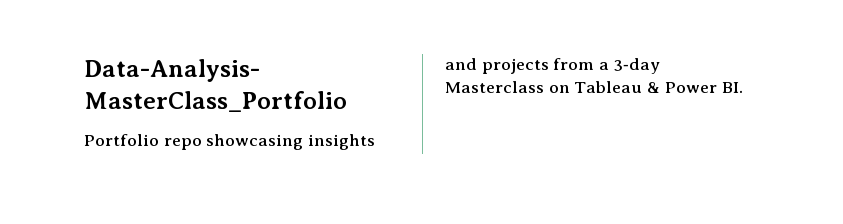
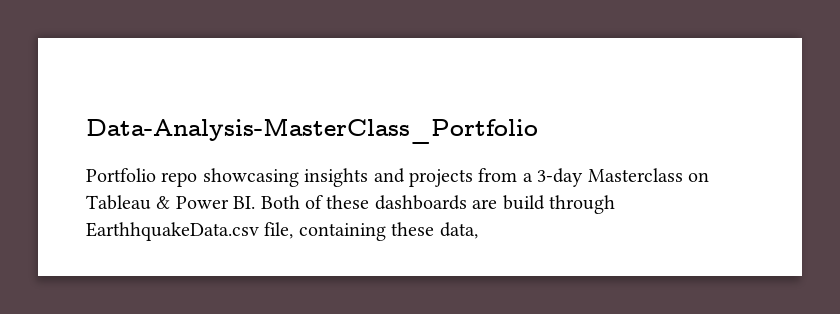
- Portfolio repo showcasing insights and projects from a 3‑day Masterclass on Tableau & Power BI.
+ Portfolio repo showcasing insights and projects from a 3‑day Masterclass on Tableau & Power BI. Both of these dashboards are build through EarthhquakeData.csv file, containing these data,

